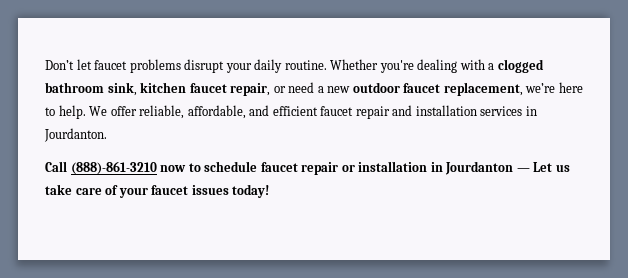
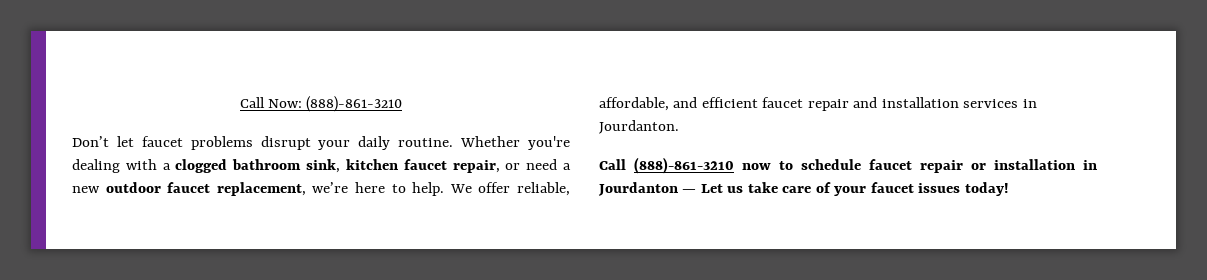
+ Call Now: (888)-861-3210

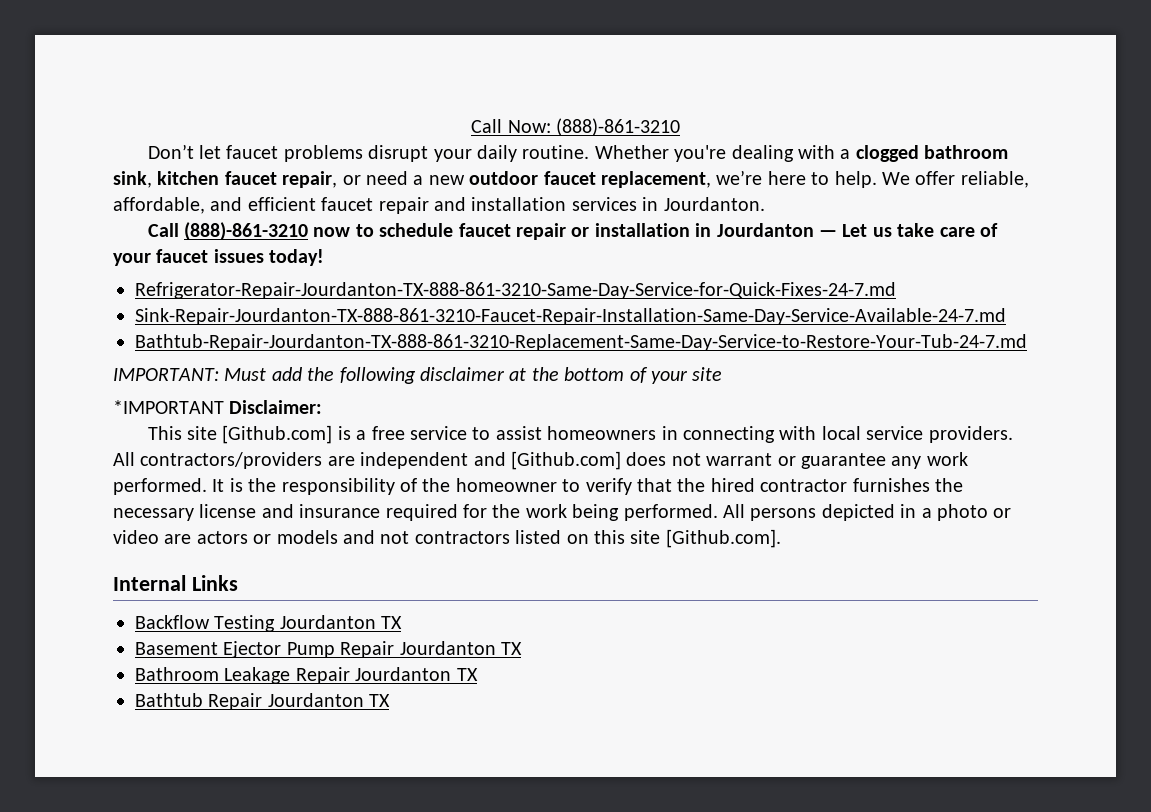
+ Refrigerator-Repair-Jourdanton-TX-888-861-3210-Same-Day-Service-for-Quick-Fixes-24-7.md
+ Sink-Repair-Jourdanton-TX-888-861-3210-Faucet-Repair-Installation-Same-Day-Service-Available-24-7.md
+ Bathtub-Repair-Jourdanton-TX-888-861-3210-Replacement-Same-Day-Service-to-Restore-Your-Tub-24-7.md
+ IMPORTANT: Must add the following disclaimer at the bottom of your site
+ *IMPORTANT Disclaimer:
+ This site [Github.com] is a free service to assist homeowners in connecting with local service providers. All contractors/providers are independent and [Github.com] does not warrant or guarantee any work performed. It is the responsibility of the homeowner to verify that the hired contractor furnishes the necessary license and insurance required for the work being performed. All persons depicted in a photo or video are actors or models and not contractors listed on this site [Github.com].
+ Internal Links
+ Backflow Testing Jourdanton TX
+ Basement Ejector Pump Repair Jourdanton TX
+ Bathroom Leakage Repair Jourdanton TX
+ Bathtub Repair Jourdanton TX

